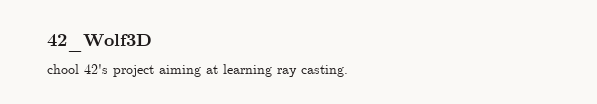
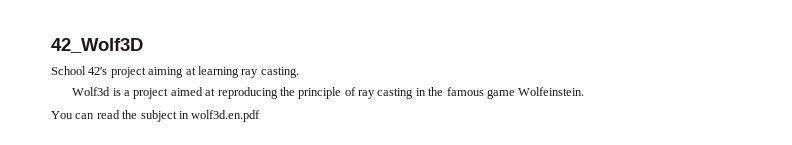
- chool 42's project aiming at learning ray casting.
+ School 42's project aiming at learning ray casting.
+ Wolf3d is a project aimed at reproducing the principle of ray casting in the famous game Wolfeinstein.
+ You can read the subject in wolf3d.en.pdf

